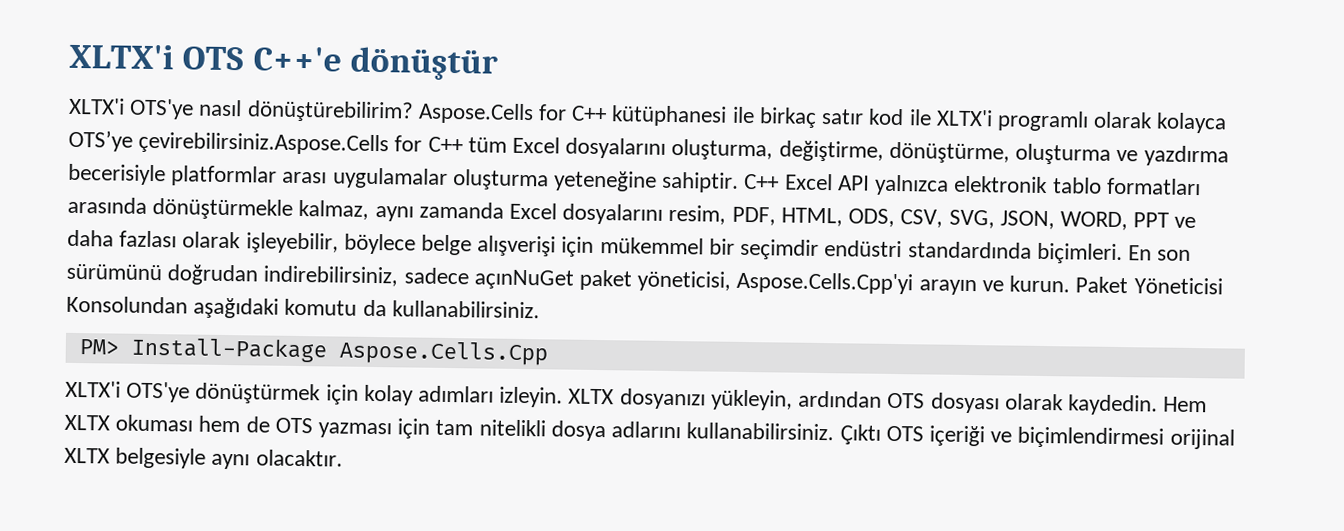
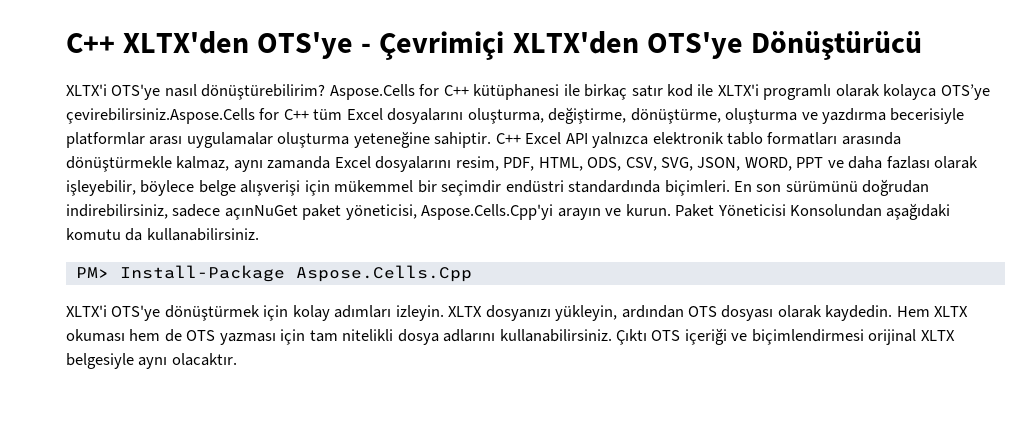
- XLTX'i OTS C++'e dönüştür
+ C++ XLTX'den OTS'ye - Çevrimiçi XLTX'den OTS'ye Dönüştürücü

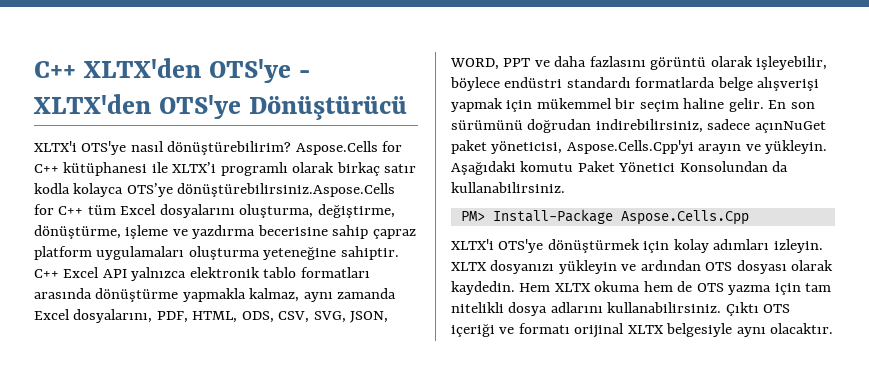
- C++ XLTX'den OTS'ye - Çevrimiçi XLTX'den OTS'ye Dönüştürücü
+ C++ XLTX'den OTS'ye - XLTX'den OTS'ye Dönüştürücü
- Aspose.Cells for C++ kütüphanesi ile birkaç satır kod ile XLTX'i programlı olarak kolayca OTS’ye çevirebilirsiniz.Aspose.Cells for C++ tüm Excel dosyalarını oluşturma, değiştirme, dönüştürme, oluşturma ve yazdırma becerisiyle platformlar arası uygulamalar oluşturma yeteneğine sahiptir.
+ Aspose.Cells for C++ kütüphanesi ile XLTX’i programlı olarak birkaç satır kodla kolayca OTS’ye dönüştürebilirsiniz.Aspose.Cells for C++ tüm Excel dosyalarını oluşturma, değiştirme, dönüştürme, işleme ve yazdırma becerisine sahip çapraz platform uygulamaları oluşturma yeteneğine sahiptir.
- C++ Excel API yalnızca elektronik tablo formatları arasında dönüştürmekle kalmaz, aynı zamanda Excel dosyalarını resim, PDF, HTML, ODS, CSV, SVG, JSON, WORD, PPT ve daha fazlası olarak işleyebilir, böylece belge alışverişi için mükemmel bir seçimdir endüstri standardında biçimleri.
+ C++ Excel API yalnızca elektronik tablo formatları arasında dönüştürme yapmakla kalmaz, aynı zamanda Excel dosyalarını, PDF, HTML, ODS, CSV, SVG, JSON, WORD, PPT ve daha fazlasını görüntü olarak işleyebilir, böylece endüstri standardı formatlarda belge alışverişi yapmak için mükemmel bir seçim haline gelir.
- En son sürümünü doğrudan indirebilirsiniz, sadece açınNuGet paket yöneticisi, Aspose.Cells.Cpp'yi arayın ve kurun. Paket Yöneticisi Konsolundan aşağıdaki komutu da kullanabilirsiniz.
+ En son sürümünü doğrudan indirebilirsiniz, sadece açınNuGet paket yöneticisi, Aspose.Cells.Cpp'yi arayın ve yükleyin. Aşağıdaki komutu Paket Yönetici Konsolundan da kullanabilirsiniz.
- XLTX dosyanızı yükleyin, ardından OTS dosyası olarak kaydedin.
+ XLTX dosyanızı yükleyin ve ardından OTS dosyası olarak kaydedin.
- Hem XLTX okuması hem de OTS yazması için tam nitelikli dosya adlarını kullanabilirsiniz.
+ Hem XLTX okuma hem de OTS yazma için tam nitelikli dosya adlarını kullanabilirsiniz.
- Çıktı OTS içeriği ve biçimlendirmesi orijinal XLTX belgesiyle aynı olacaktır.
+ Çıktı OTS içeriği ve formatı orijinal XLTX belgesiyle aynı olacaktır.

